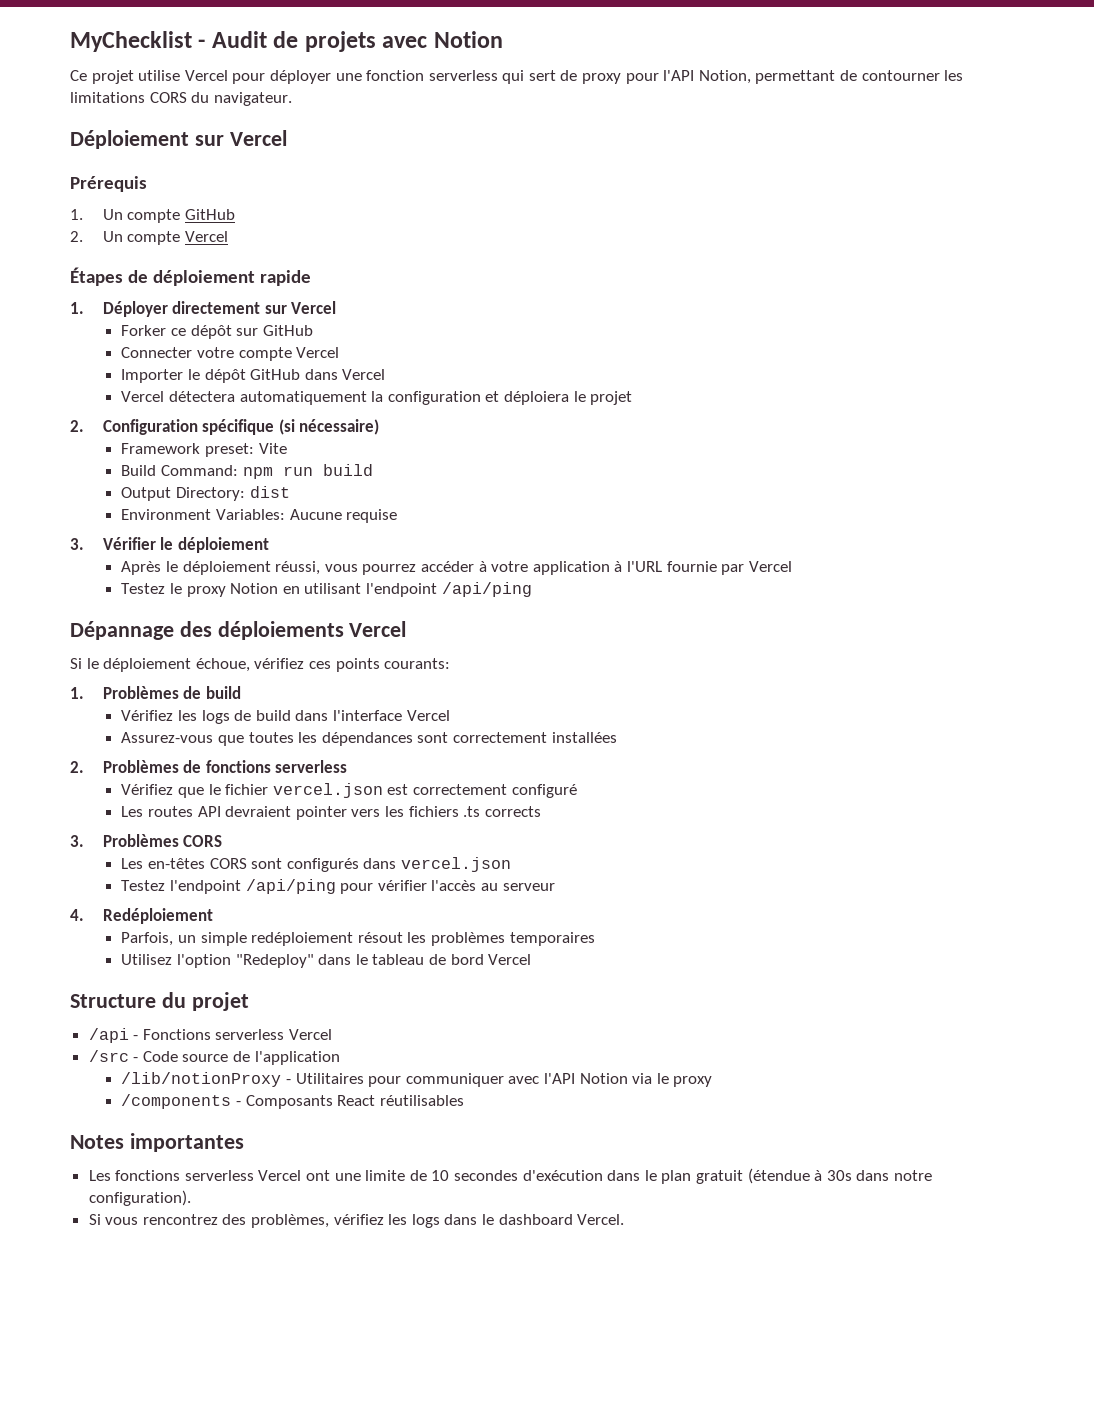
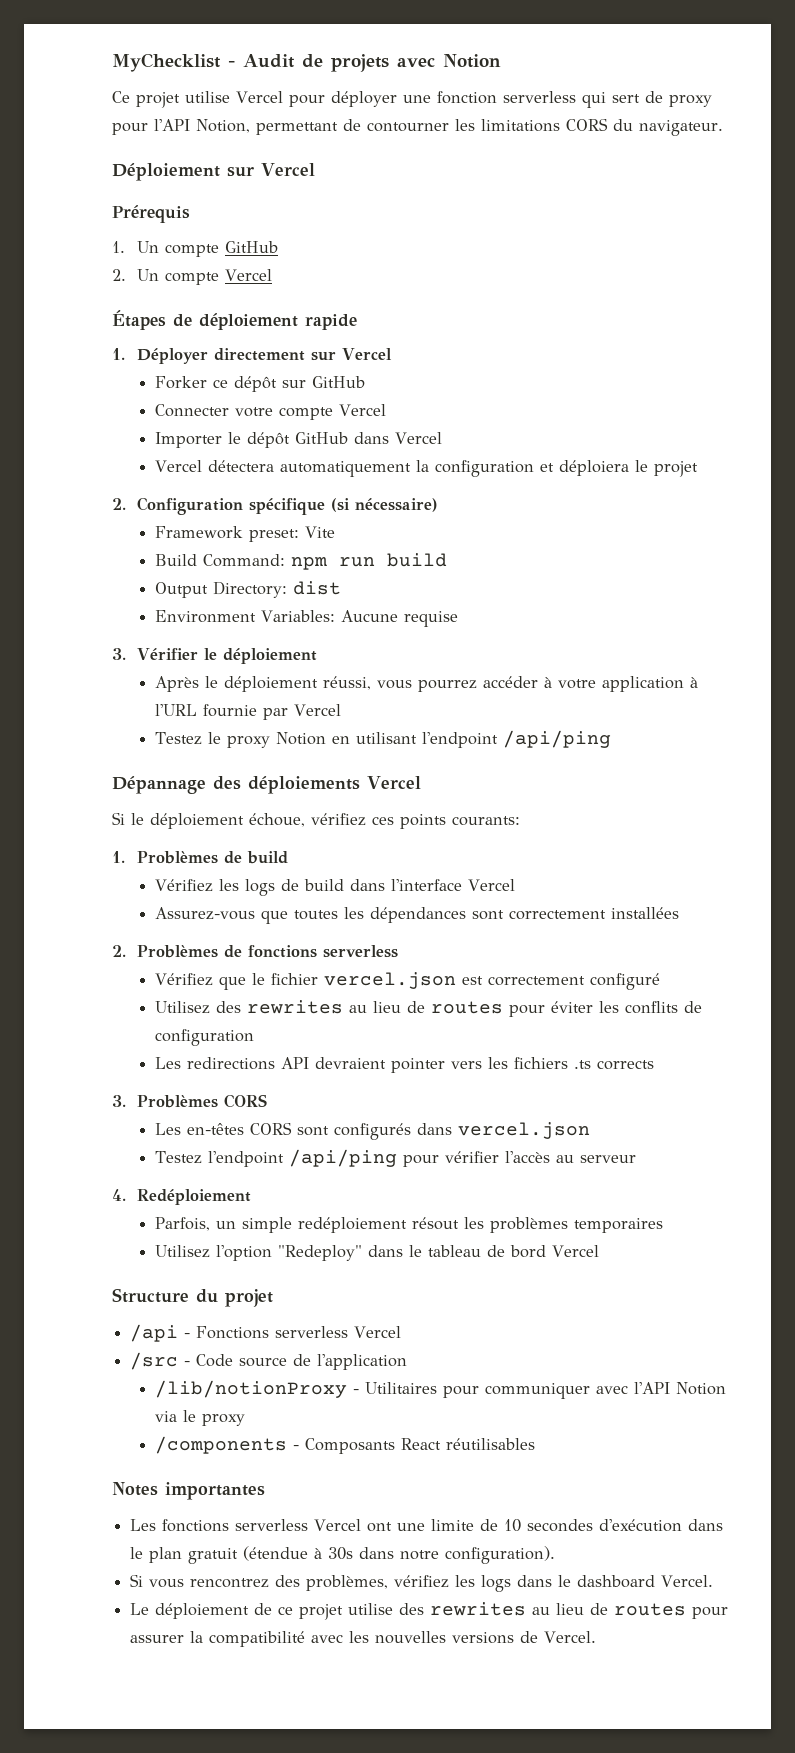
- Les routes API devraient pointer vers les fichiers .ts corrects
+ Utilisez des rewrites au lieu de routes pour éviter les conflits de configuration
+ Les redirections API devraient pointer vers les fichiers .ts corrects
+ Le déploiement de ce projet utilise des rewrites au lieu de routes pour assurer la compatibilité avec les nouvelles versions de Vercel.

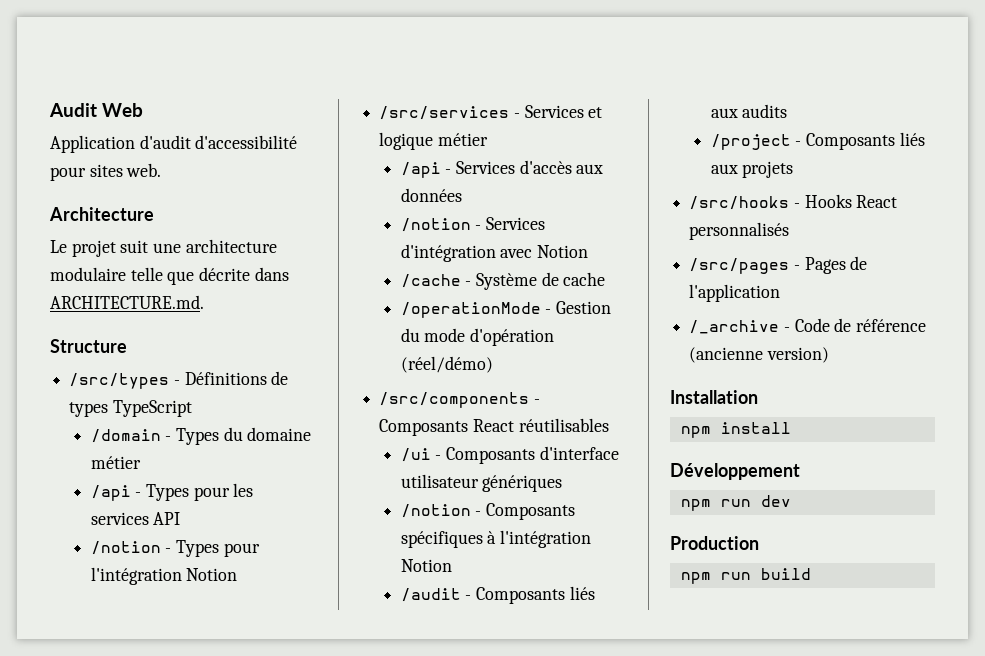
- MyChecklist - Audit de projets avec Notion
- Ce projet utilise Vercel pour déployer une fonction serverless qui sert de proxy pour l'API Notion, permettant de contourner les limitations CORS du navigateur.
- Déploiement sur Vercel
- Prérequis
- 1. Un compte GitHub
- 2. Un compte Vercel
- Étapes de déploiement rapide
- 1. Déployer directement sur Vercel
- Forker ce dépôt sur GitHub
- Connecter votre compte Vercel
- Importer le dépôt GitHub dans Vercel
- Vercel détectera automatiquement la configuration et déploiera le projet
- 2. Configuration spécifique (si nécessaire)
- Framework preset: Vite
- Build Command: npm run build
- Output Directory: dist
- Environment Variables: Aucune requise
- 3. Vérifier le déploiement
- Après le déploiement réussi, vous pourrez accéder à votre application à l'URL fournie par Vercel
- Testez le proxy Notion en utilisant l'endpoint /api/ping
- Dépannage des déploiements Vercel
- Si le déploiement échoue, vérifiez ces points courants:
- 1. Problèmes de build
- Vérifiez les logs de build dans l'interface Vercel
- Assurez-vous que toutes les dépendances sont correctement installées
- 2. Problèmes de fonctions serverless
- Vérifiez que le fichier vercel.json est correctement configuré
- Utilisez des rewrites au lieu de routes pour éviter les conflits de configuration
- Les redirections API devraient pointer vers les fichiers .ts corrects
- 3. Problèmes CORS
- Les en-têtes CORS sont configurés dans vercel.json
- Testez l'endpoint /api/ping pour vérifier l'accès au serveur
- 4. Redéploiement
- Parfois, un simple redéploiement résout les problèmes temporaires
- Utilisez l'option "Redeploy" dans le tableau de bord Vercel
- Structure du projet
- /api - Fonctions serverless Vercel
- /src - Code source de l'application
- /lib/notionProxy - Utilitaires pour communiquer avec l'API Notion via le proxy
- /components - Composants React réutilisables
- Notes importantes
- Les fonctions serverless Vercel ont une limite de 10 secondes d'exécution dans le plan gratuit (étendue à 30s dans notre configuration).
- Si vous rencontrez des problèmes, vérifiez les logs dans le dashboard Vercel.
- Le déploiement de ce projet utilise des rewrites au lieu de routes pour assurer la compatibilité avec les nouvelles versions de Vercel.
+ Audit Web
+ Application d'audit d'accessibilité pour sites web.
+ Architecture
+ Le projet suit une architecture modulaire telle que décrite dans ARCHITECTURE.md.
+ Structure
+ /src/types - Définitions de types TypeScript
+ /domain - Types du domaine métier
+ /api - Types pour les services API
+ /notion - Types pour l'intégration Notion
+ /src/services - Services et logique métier
+ /api - Services d'accès aux données
+ /notion - Services d'intégration avec Notion
+ /cache - Système de cache
+ /operationMode - Gestion du mode d'opération (réel/démo)
+ /src/components - Composants React réutilisables
+ /ui - Composants d'interface utilisateur génériques
+ /notion - Composants spécifiques à l'intégration Notion
+ /audit - Composants liés aux audits
+ /project - Composants liés aux projets
+ /src/hooks - Hooks React personnalisés
+ /src/pages - Pages de l'application
+ /_archive - Code de référence (ancienne version)
+ Installation
+ npm install
+ Développement
+ npm run dev
+ Production
+ npm run build

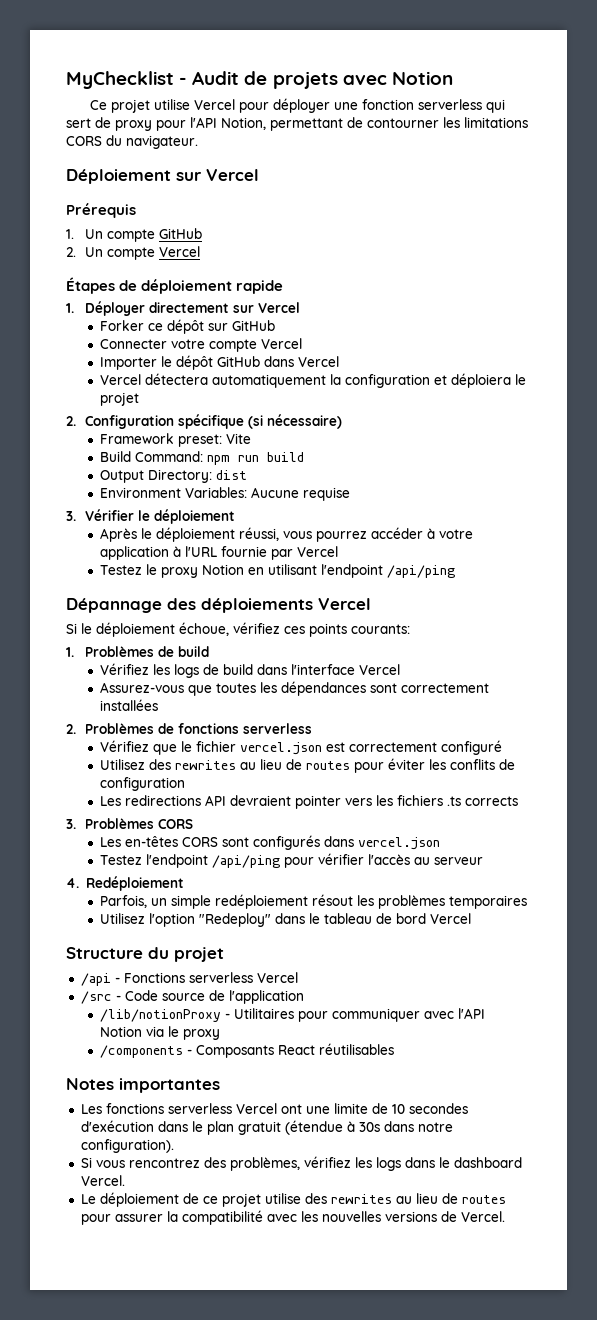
- Audit Web
- Application d'audit d'accessibilité pour sites web.
- Architecture
- Le projet suit une architecture modulaire telle que décrite dans ARCHITECTURE.md.
- Structure
- /src/types - Définitions de types TypeScript
- /domain - Types du domaine métier
- /api - Types pour les services API
- /notion - Types pour l'intégration Notion
- /src/services - Services et logique métier
- /api - Services d'accès aux données
- /notion - Services d'intégration avec Notion
- /cache - Système de cache
- /operationMode - Gestion du mode d'opération (réel/démo)
- /src/components - Composants React réutilisables
- /ui - Composants d'interface utilisateur génériques
- /notion - Composants spécifiques à l'intégration Notion
- /audit - Composants liés aux audits
- /project - Composants liés aux projets
- /src/hooks - Hooks React personnalisés
- /src/pages - Pages de l'application
- /_archive - Code de référence (ancienne version)
- Installation
- npm install
- Développement
- npm run dev
- Production
- npm run build
+ MyChecklist - Audit de projets avec Notion
+ Ce projet utilise Vercel pour déployer une fonction serverless qui sert de proxy pour l'API Notion, permettant de contourner les limitations CORS du navigateur.
+ Déploiement sur Vercel
+ Prérequis
+ 1. Un compte GitHub
+ 2. Un compte Vercel
+ Étapes de déploiement rapide
+ 1. Déployer directement sur Vercel
+ Forker ce dépôt sur GitHub
+ Connecter votre compte Vercel
+ Importer le dépôt GitHub dans Vercel
+ Vercel détectera automatiquement la configuration et déploiera le projet
+ 2. Configuration spécifique (si nécessaire)
+ Framework preset: Vite
+ Build Command: npm run build
+ Output Directory: dist
+ Environment Variables: Aucune requise
+ 3. Vérifier le déploiement
+ Après le déploiement réussi, vous pourrez accéder à votre application à l'URL fournie par Vercel
+ Testez le proxy Notion en utilisant l'endpoint /api/ping
+ Dépannage des déploiements Vercel
+ Si le déploiement échoue, vérifiez ces points courants:
+ 1. Problèmes de build
+ Vérifiez les logs de build dans l'interface Vercel
+ Assurez-vous que toutes les dépendances sont correctement installées
+ 2. Problèmes de fonctions serverless
+ Vérifiez que le fichier vercel.json est correctement configuré
+ Utilisez des rewrites au lieu de routes pour éviter les conflits de configuration
+ Les redirections API devraient pointer vers les fichiers .ts corrects
+ 3. Problèmes CORS
+ Les en-têtes CORS sont configurés dans vercel.json
+ Testez l'endpoint /api/ping pour vérifier l'accès au serveur
+ 4. Redéploiement
+ Parfois, un simple redéploiement résout les problèmes temporaires
+ Utilisez l'option "Redeploy" dans le tableau de bord Vercel
+ Structure du projet
+ /api - Fonctions serverless Vercel
+ /src - Code source de l'application
+ /lib/notionProxy - Utilitaires pour communiquer avec l'API Notion via le proxy
+ /components - Composants React réutilisables
+ Notes importantes
+ Les fonctions serverless Vercel ont une limite de 10 secondes d'exécution dans le plan gratuit (étendue à 30s dans notre configuration).
+ Si vous rencontrez des problèmes, vérifiez les logs dans le dashboard Vercel.
+ Le déploiement de ce projet utilise des rewrites au lieu de routes pour assurer la compatibilité avec les nouvelles versions de Vercel.

